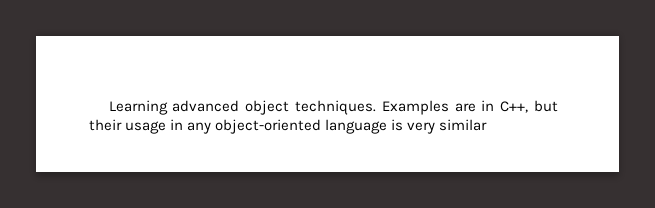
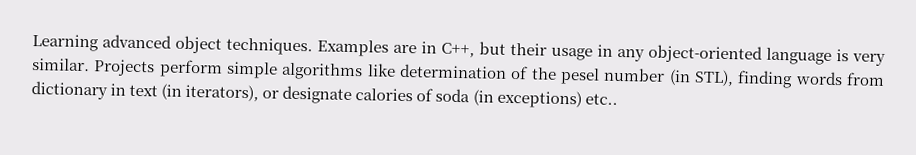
- Examples are in C++, but their usage in any object-oriented language is very similar
+ Examples are in C++, but their usage in any object-oriented language is very similar. Projects perform simple algorithms like determination of the pesel number (in STL), finding words from dictionary in text (in iterators), or designate calories of soda (in exceptions) etc..

